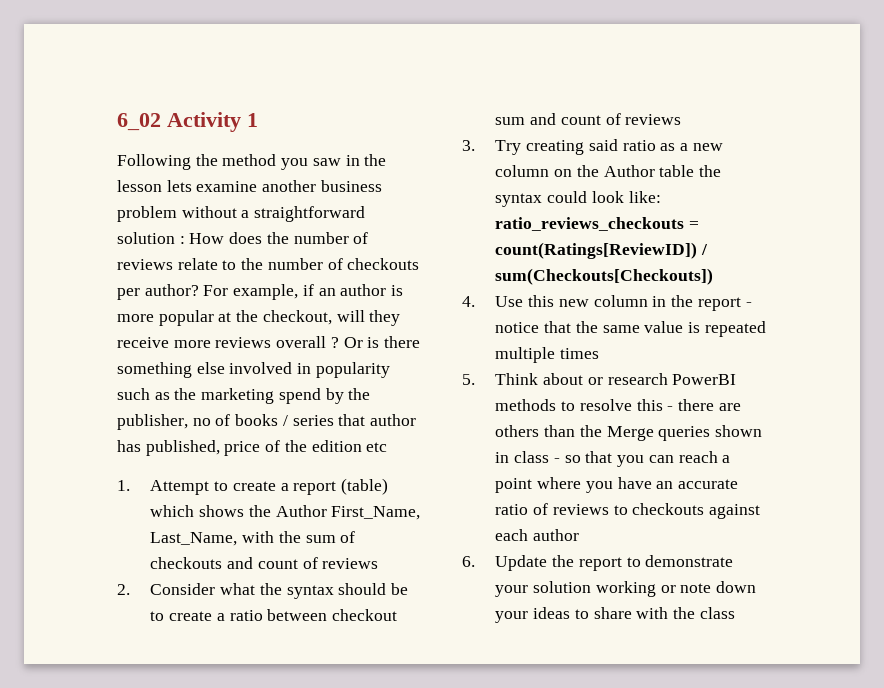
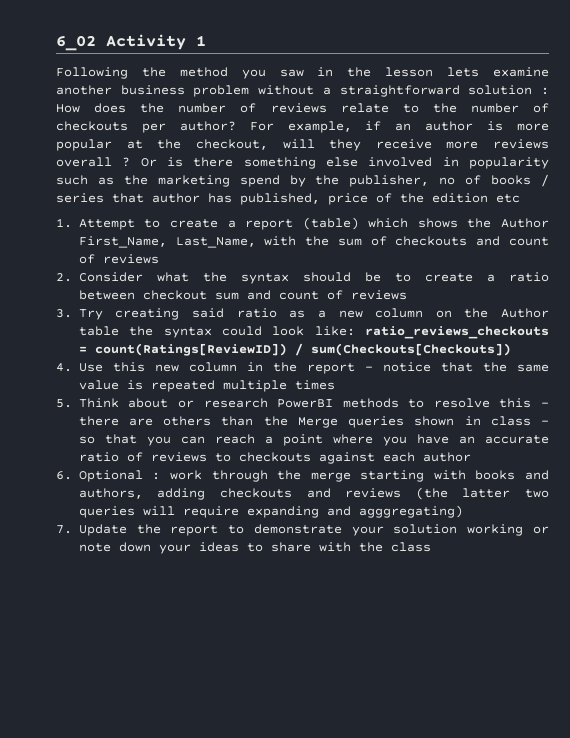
- 6. Update the report to demonstrate your solution working or note down your ideas to share with the class
+ 6. Optional : work through the merge starting with books and authors, adding checkouts and reviews (the latter two queries will require expanding and agggregating)
+ 7. Update the report to demonstrate your solution working or note down your ideas to share with the class

